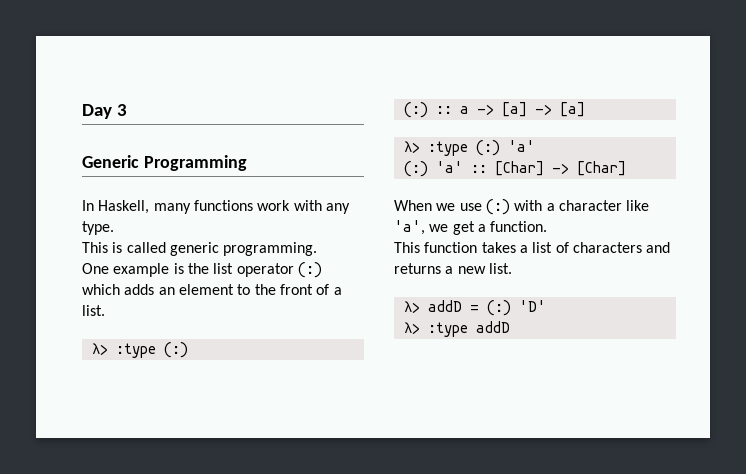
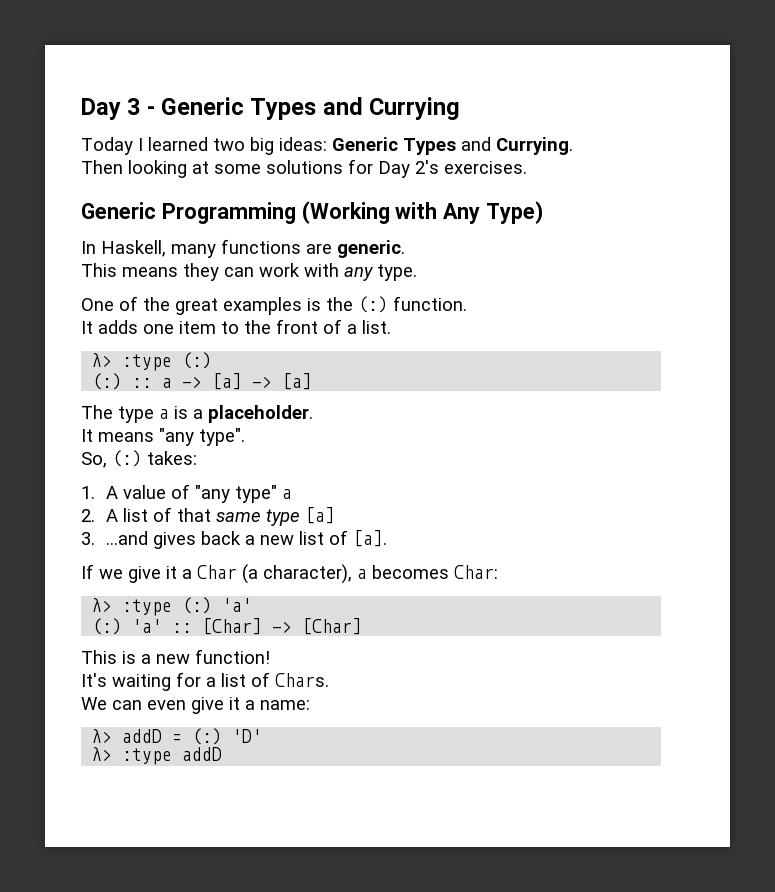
- Day 3
- Generic Programming
- In Haskell, many functions work with any type.
- This is called generic programming.
- One example is the list operator (:) which adds an element to the front of a list.
+ Day 3 - Generic Types and Currying
+ Today I learned two big ideas: Generic Types and Currying.
+ Then looking at some solutions for Day 2's exercises.
+ Generic Programming (Working with Any Type)
+ In Haskell, many functions are generic.
+ This means they can work with any type.
+ One of the great examples is the (:) function.
+ It adds one item to the front of a list.
+ The type a is a placeholder.
+ It means "any type".
+ So, (:) takes:
+ 1. A value of "any type" a
+ 2. A list of that same type [a]
+ 3. ...and gives back a new list of [a].
+ If we give it a Char (a character), a becomes Char:
- When we use (:) with a character like 'a', we get a function.
- This function takes a list of characters and returns a new list.
+ This is a new function!
+ It's waiting for a list of Chars.
+ We can even give it a name:

